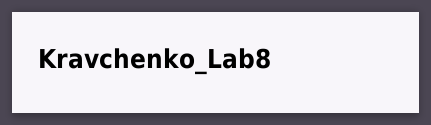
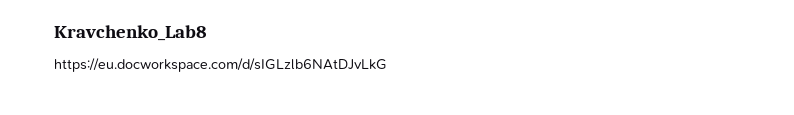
+ https://eu.docworkspace.com/d/sIGLzlb6NAtDJvLkG

